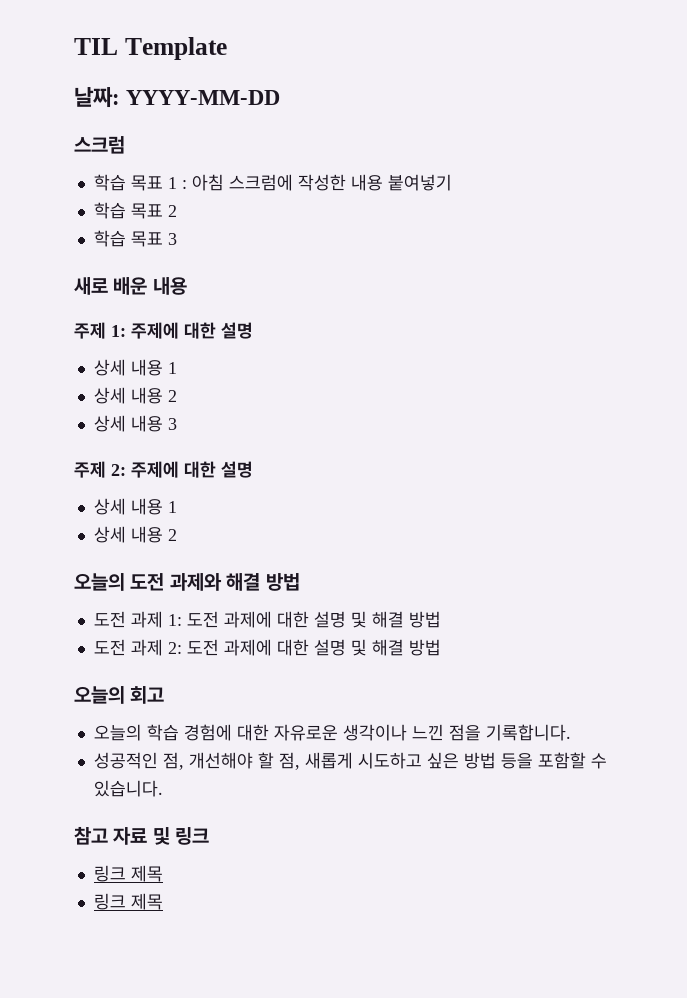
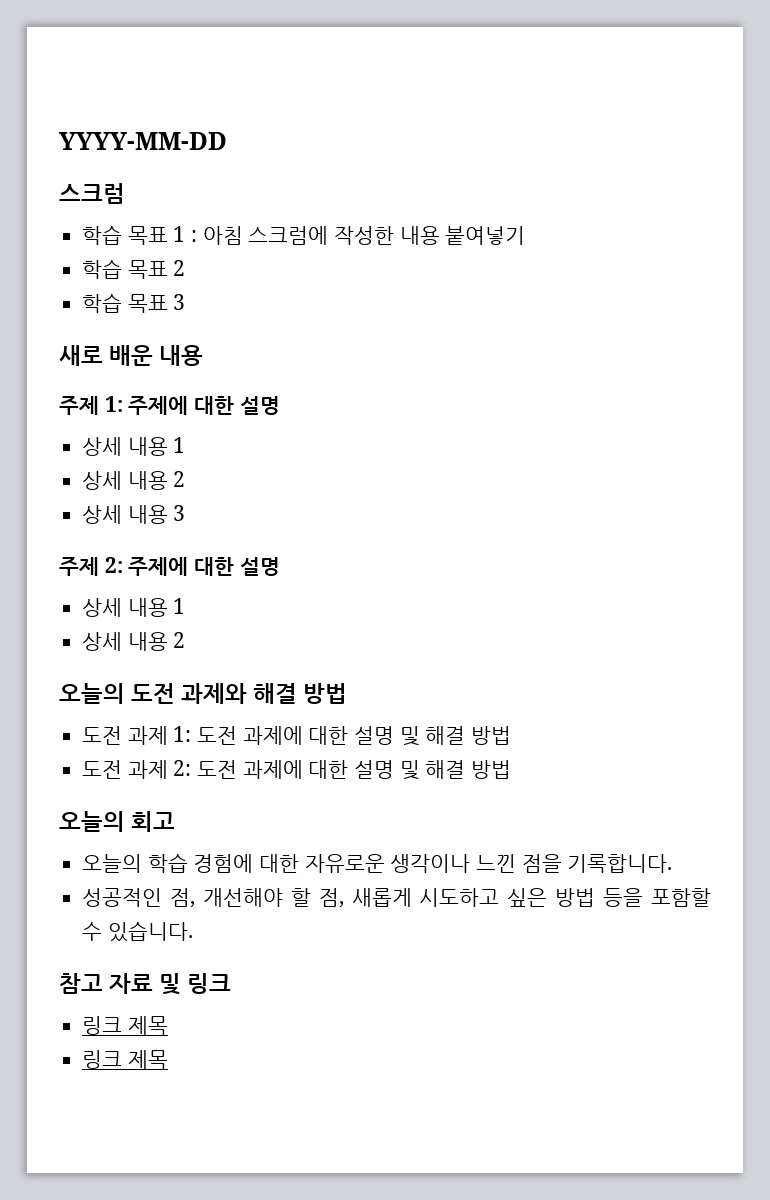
- TIL Template
- 날짜: YYYY-MM-DD
+ YYYY-MM-DD

